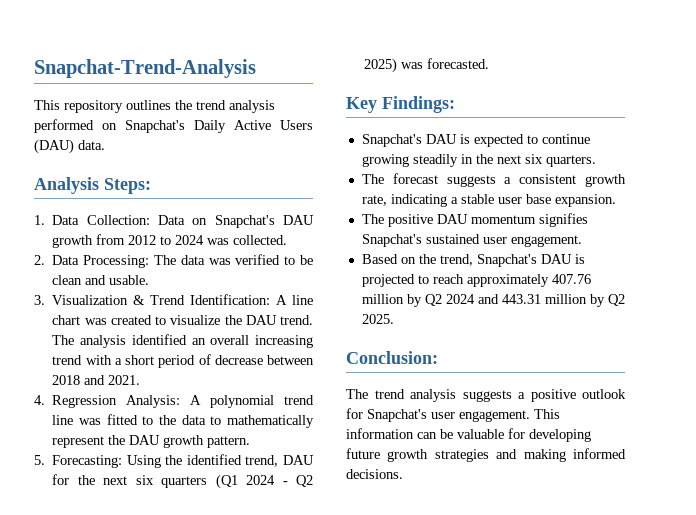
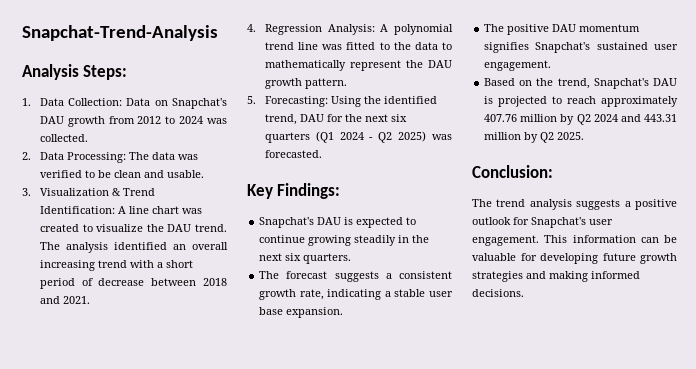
- This repository outlines the trend analysis performed on Snapchat's Daily Active Users (DAU) data.

